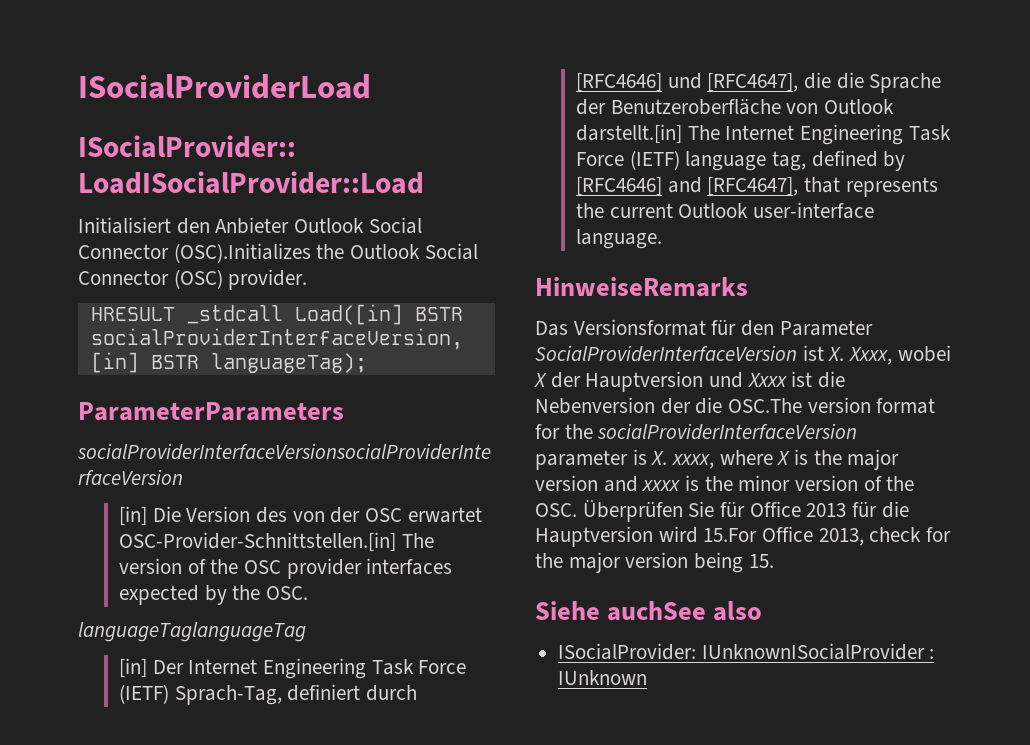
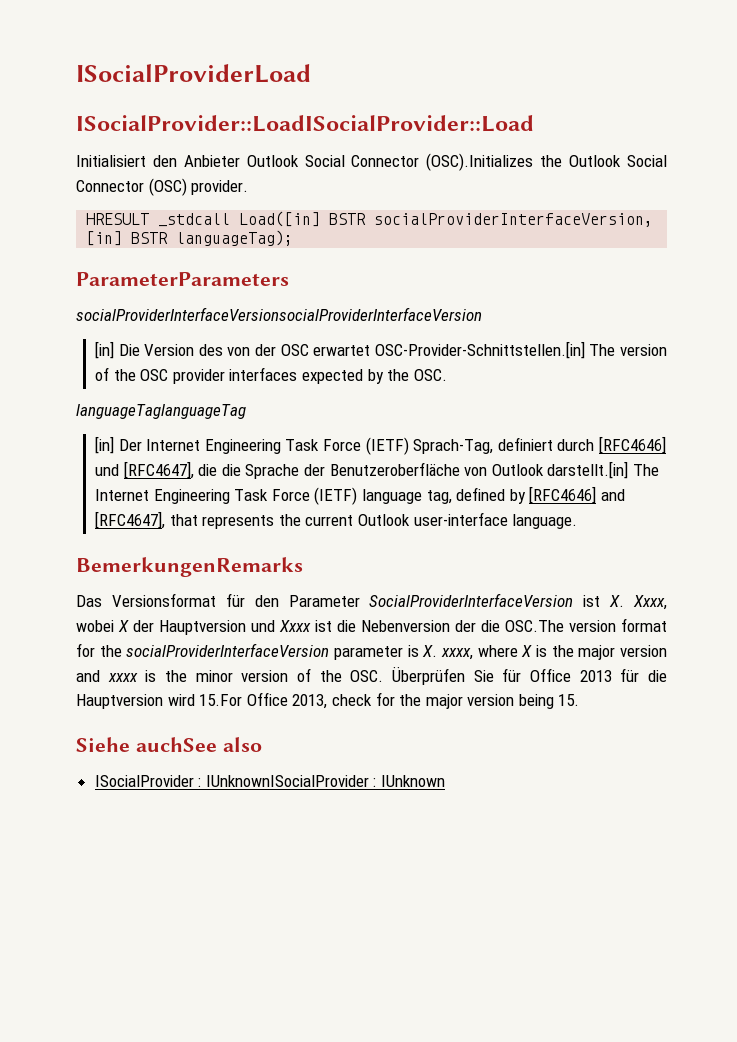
- HinweiseRemarks
+ BemerkungenRemarks
- ISocialProvider: IUnknownISocialProvider : IUnknown
+ ISocialProvider : IUnknownISocialProvider : IUnknown

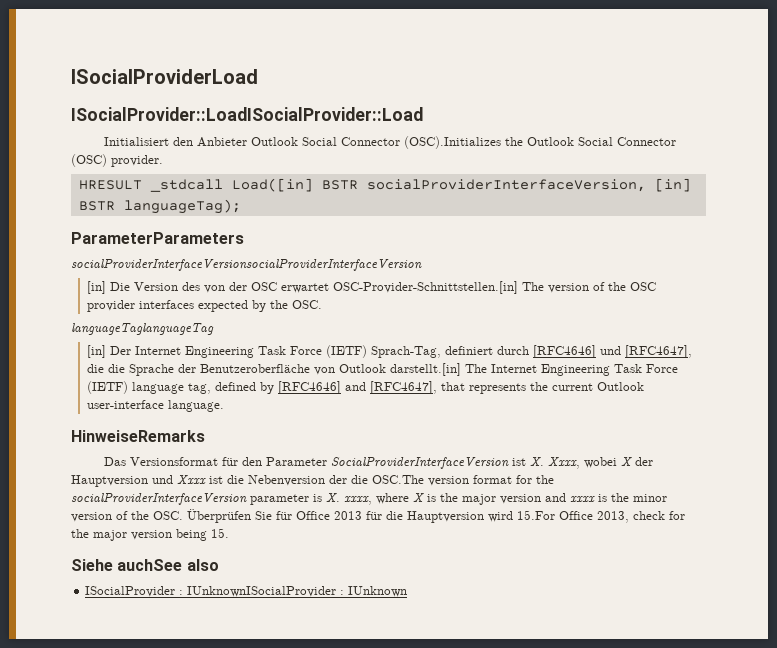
- BemerkungenRemarks
+ HinweiseRemarks

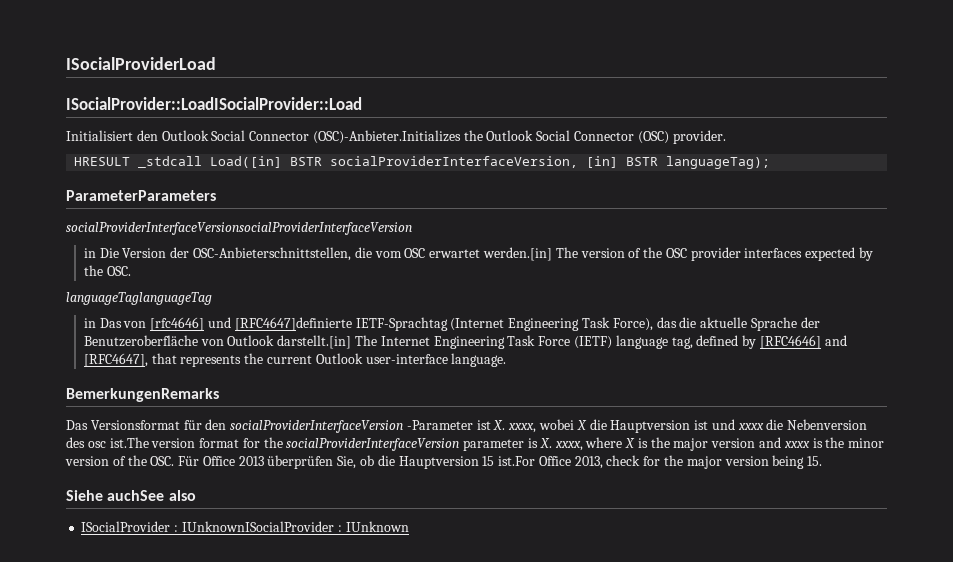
- Initialisiert den Anbieter Outlook Social Connector (OSC).Initializes the Outlook Social Connector (OSC) provider.
+ Initialisiert den Outlook Social Connector (OSC)-Anbieter.Initializes the Outlook Social Connector (OSC) provider.
- [in] Die Version des von der OSC erwartet OSC-Provider-Schnittstellen.[in] The version of the OSC provider interfaces expected by the OSC.
+ in Die Version der OSC-Anbieterschnittstellen, die vom OSC erwartet werden.[in] The version of the OSC provider interfaces expected by the OSC.
- [in] Der Internet Engineering Task Force (IETF) Sprach-Tag, definiert durch [RFC4646] und [RFC4647], die die Sprache der Benutzeroberfläche von Outlook darstellt.[in] The Internet Engineering Task Force (IETF) language tag, defined by [RFC4646] and [RFC4647], that represents the current Outlook user-interface language.
+ in Das von [rfc4646] und [RFC4647]definierte IETF-Sprachtag (Internet Engineering Task Force), das die aktuelle Sprache der Benutzeroberfläche von Outlook darstellt.[in] The Internet Engineering Task Force (IETF) language tag, defined by [RFC4646] and [RFC4647], that represents the current Outlook user-interface language.
- HinweiseRemarks
+ BemerkungenRemarks
- Das Versionsformat für den Parameter SocialProviderInterfaceVersion ist X. Xxxx, wobei X der Hauptversion und Xxxx ist die Nebenversion der die OSC.The version format for the socialProviderInterfaceVersion parameter is X. xxxx, where X is the major version and xxxx is the minor version of the OSC. Überprüfen Sie für Office 2013 für die Hauptversion wird 15.For Office 2013, check for the major version being 15.
+ Das Versionsformat für den socialProviderInterfaceVersion -Parameter ist X. xxxx, wobei X die Hauptversion ist und xxxx die Nebenversion des osc ist.The version format for the socialProviderInterfaceVersion parameter is X. xxxx, where X is the major version and xxxx is the minor version of the OSC. Für Office 2013 überprüfen Sie, ob die Hauptversion 15 ist.For Office 2013, check for the major version being 15.

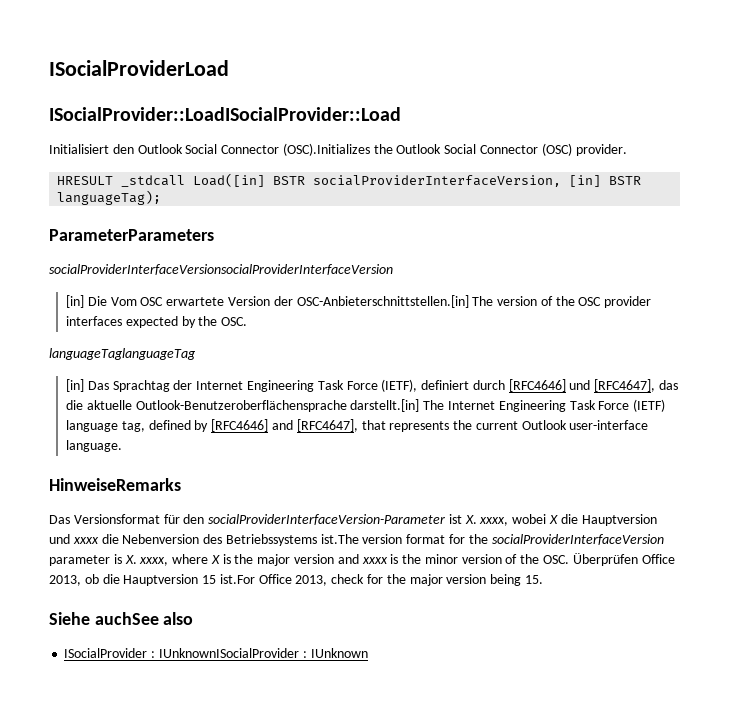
- Initialisiert den Outlook Social Connector (OSC)-Anbieter.Initializes the Outlook Social Connector (OSC) provider.
+ Initialisiert den Outlook Social Connector (OSC).Initializes the Outlook Social Connector (OSC) provider.
- in Die Version der OSC-Anbieterschnittstellen, die vom OSC erwartet werden.[in] The version of the OSC provider interfaces expected by the OSC.
+ [in] Die Vom OSC erwartete Version der OSC-Anbieterschnittstellen.[in] The version of the OSC provider interfaces expected by the OSC.
- in Das von [rfc4646] und [RFC4647]definierte IETF-Sprachtag (Internet Engineering Task Force), das die aktuelle Sprache der Benutzeroberfläche von Outlook darstellt.[in] The Internet Engineering Task Force (IETF) language tag, defined by [RFC4646] and [RFC4647], that represents the current Outlook user-interface language.
+ [in] Das Sprachtag der Internet Engineering Task Force (IETF), definiert durch [RFC4646] und [RFC4647], das die aktuelle Outlook-Benutzeroberflächensprache darstellt.[in] The Internet Engineering Task Force (IETF) language tag, defined by [RFC4646] and [RFC4647], that represents the current Outlook user-interface language.
- BemerkungenRemarks
+ HinweiseRemarks
- Das Versionsformat für den socialProviderInterfaceVersion -Parameter ist X. xxxx, wobei X die Hauptversion ist und xxxx die Nebenversion des osc ist.The version format for the socialProviderInterfaceVersion parameter is X. xxxx, where X is the major version and xxxx is the minor version of the OSC. Für Office 2013 überprüfen Sie, ob die Hauptversion 15 ist.For Office 2013, check for the major version being 15.
+ Das Versionsformat für den socialProviderInterfaceVersion-Parameter ist X. xxxx, wobei X die Hauptversion und xxxx die Nebenversion des Betriebssystems ist.The version format for the socialProviderInterfaceVersion parameter is X. xxxx, where X is the major version and xxxx is the minor version of the OSC. Überprüfen Office 2013, ob die Hauptversion 15 ist.For Office 2013, check for the major version being 15.

